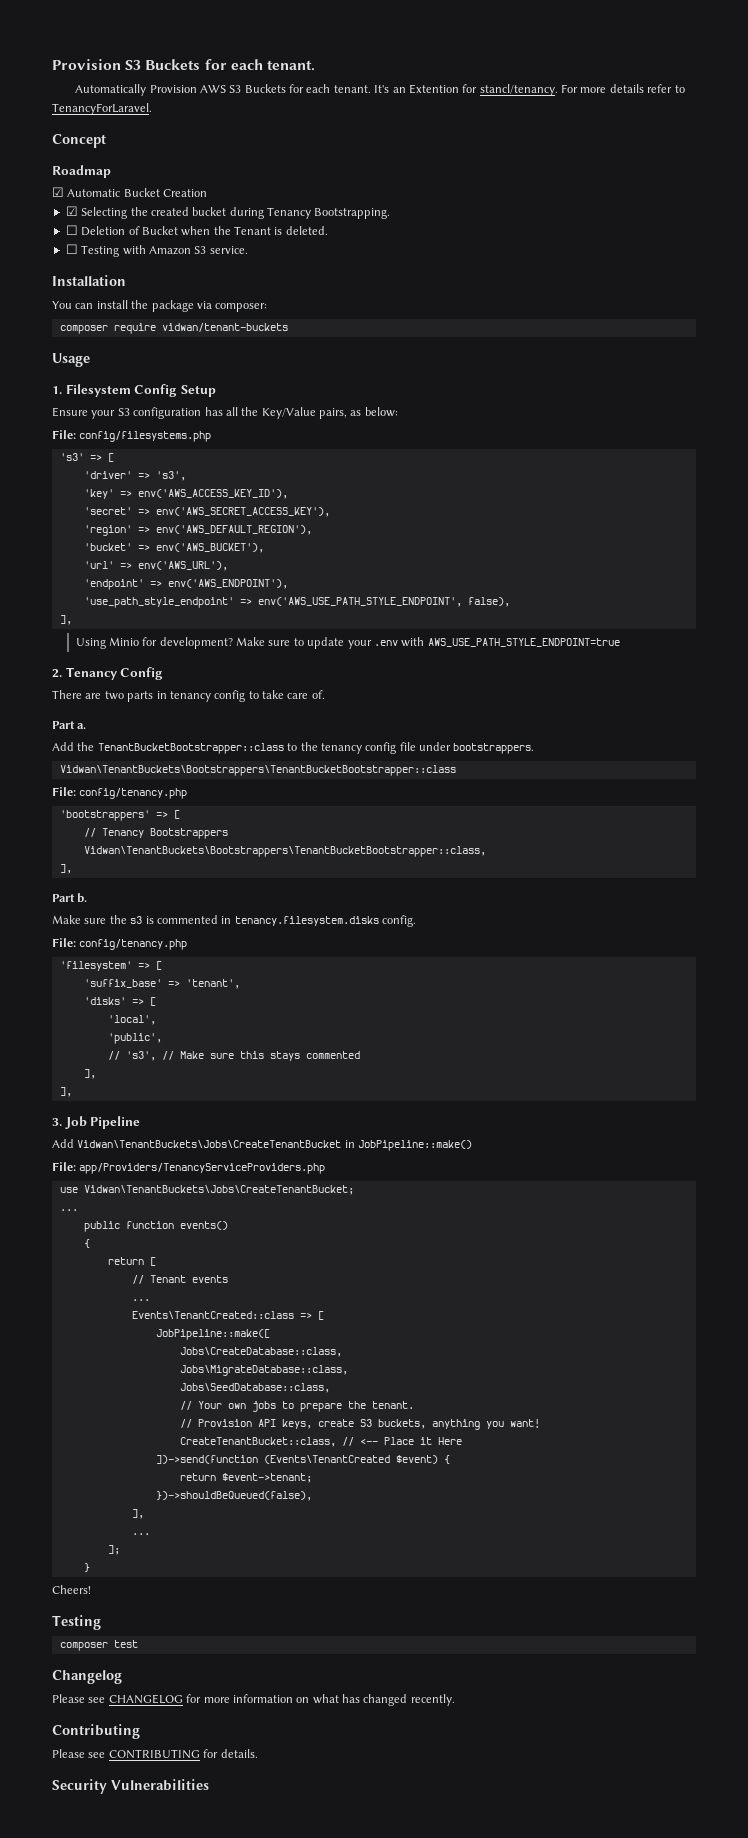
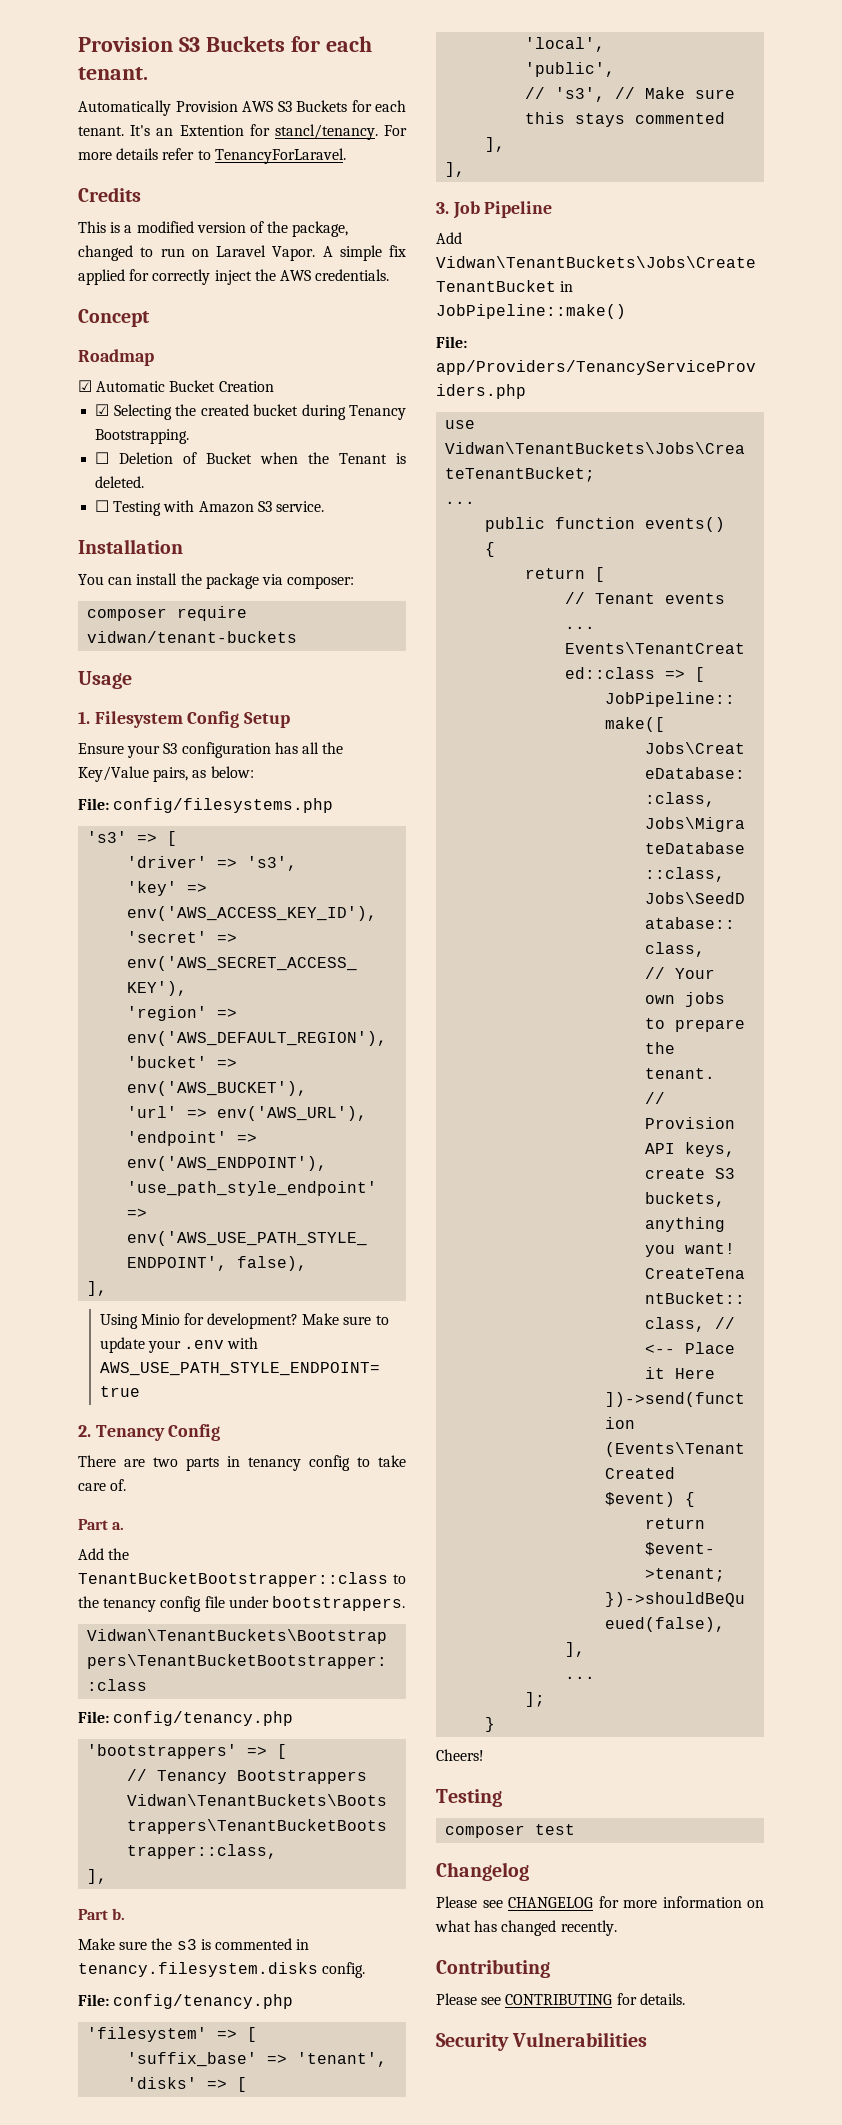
+ Credits
+ This is a modified version of the package, changed to run on Laravel Vapor. A simple fix applied for correctly inject the AWS credentials.

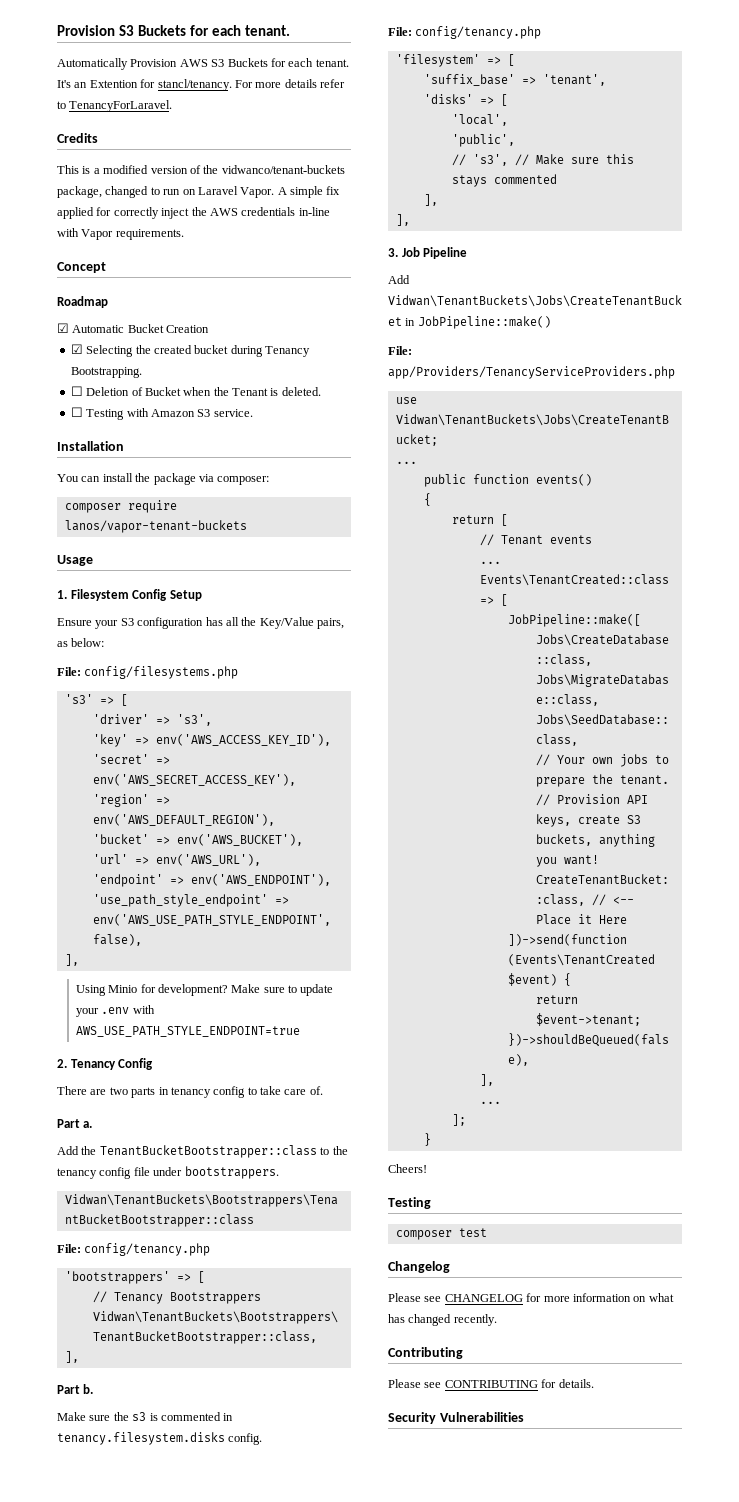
- This is a modified version of the package, changed to run on Laravel Vapor.
+ This is a modified version of the vidwanco/tenant-buckets package, changed to run on Laravel Vapor.
- A simple fix applied for correctly inject the AWS credentials.
+ A simple fix applied for correctly inject the AWS credentials in-line with Vapor requirements.
- composer require vidwan/tenant-buckets
+ composer require lanos/vapor-tenant-buckets

